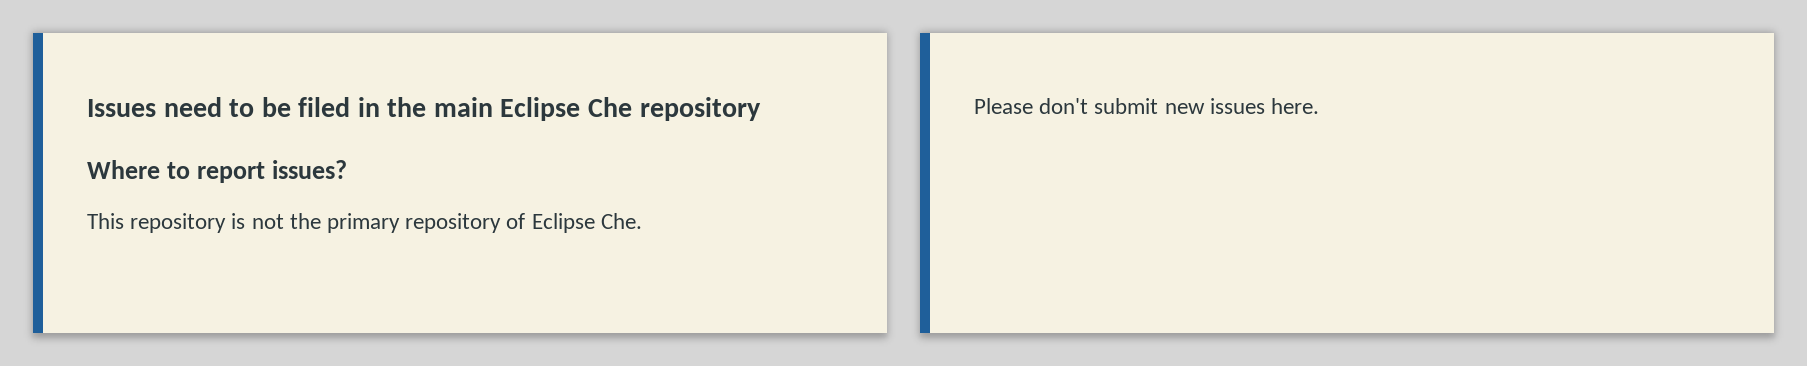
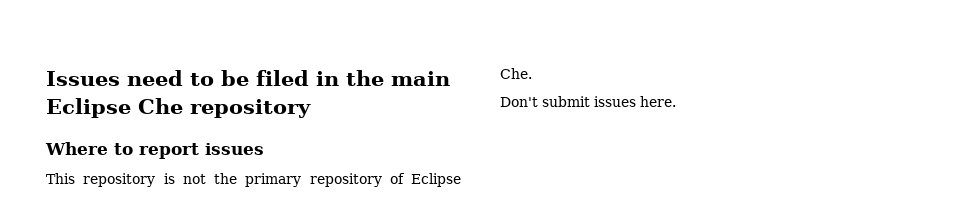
- Where to report issues?
+ Where to report issues
- Please don't submit new issues here.
+ Don't submit issues here.

